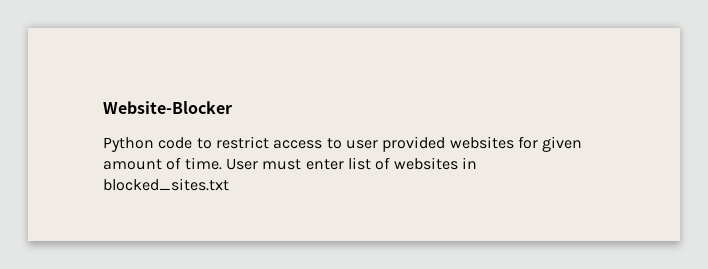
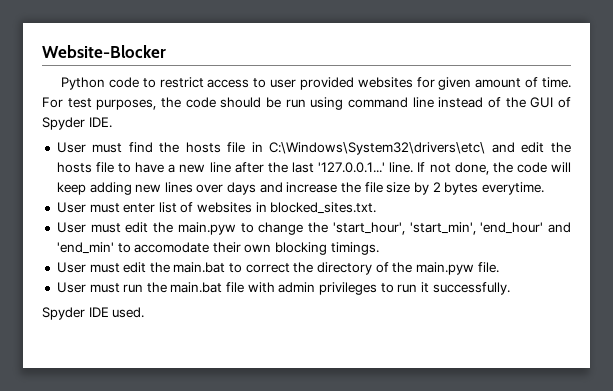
- Python code to restrict access to user provided websites for given amount of time. User must enter list of websites in blocked_sites.txt
+ Python code to restrict access to user provided websites for given amount of time. For test purposes, the code should be run using command line instead of the GUI of Spyder IDE.
+ User must find the hosts file in C:\Windows\System32\drivers\etc\ and edit the hosts file to have a new line after the last '127.0.0.1...' line. If not done, the code will keep adding new lines over days and increase the file size by 2 bytes everytime.
+ User must enter list of websites in blocked_sites.txt.
+ User must edit the main.pyw to change the 'start_hour', 'start_min', 'end_hour' and 'end_min' to accomodate their own blocking timings.
+ User must edit the main.bat to correct the directory of the main.pyw file.
+ User must run the main.bat file with admin privileges to run it successfully.
+ Spyder IDE used.

